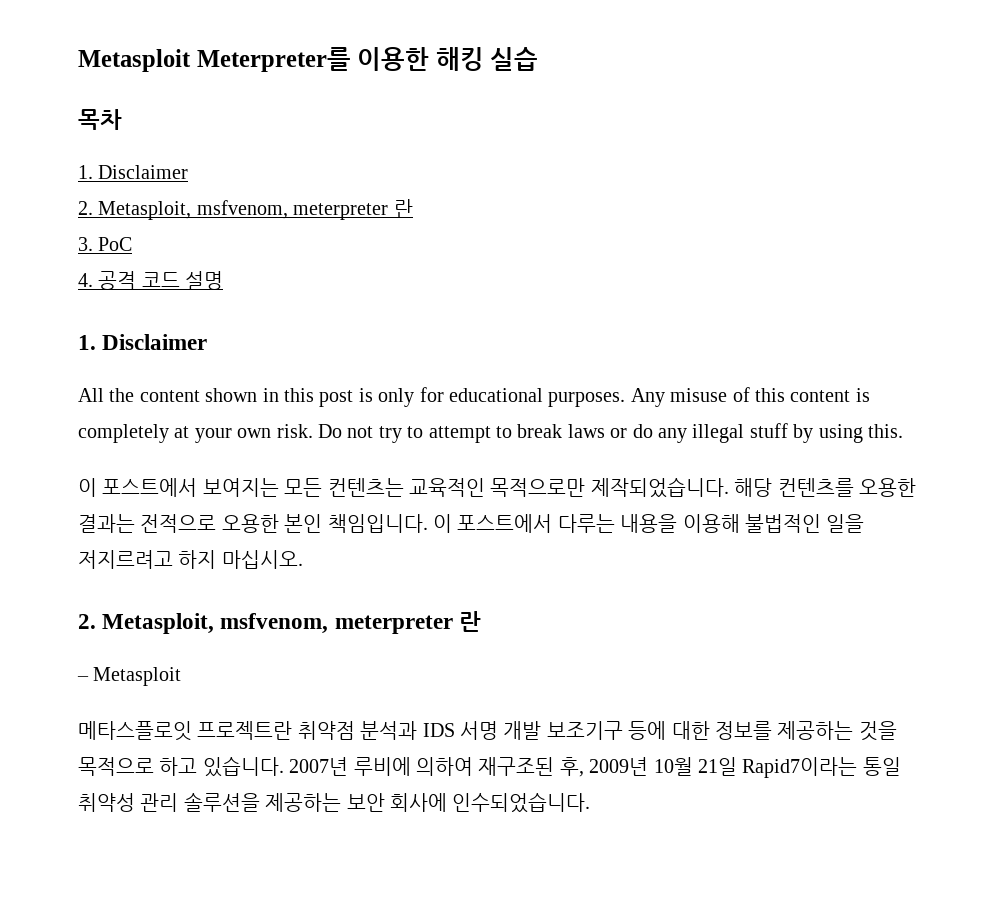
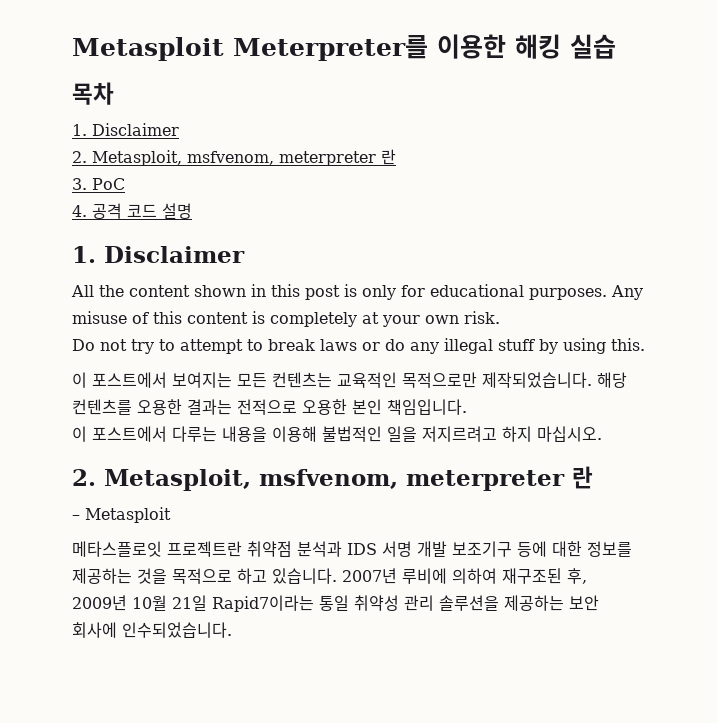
- Any misuse of this content is completely at your own risk. Do not try to attempt to break laws or do any illegal stuff by using this.
+ Any misuse of this content is completely at your own risk.
+ Do not try to attempt to break laws or do any illegal stuff by using this.
- 해당 컨텐츠를 오용한 결과는 전적으로 오용한 본인 책임입니다. 이 포스트에서 다루는 내용을 이용해 불법적인 일을 저지르려고 하지 마십시오.
+ 해당 컨텐츠를 오용한 결과는 전적으로 오용한 본인 책임입니다.
+ 이 포스트에서 다루는 내용을 이용해 불법적인 일을 저지르려고 하지 마십시오.

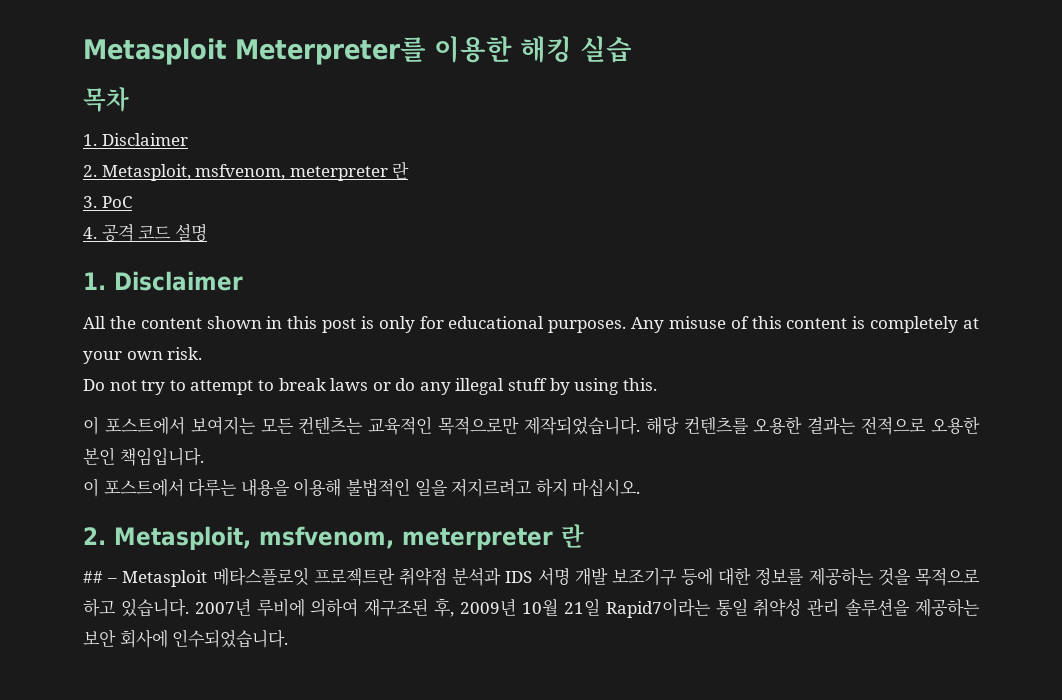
- – Metasploit
- 메타스플로잇 프로젝트란 취약점 분석과 IDS 서명 개발 보조기구 등에 대한 정보를 제공하는 것을 목적으로 하고 있습니다.
+ ## – Metasploit 메타스플로잇 프로젝트란 취약점 분석과 IDS 서명 개발 보조기구 등에 대한 정보를 제공하는 것을 목적으로 하고 있습니다.

